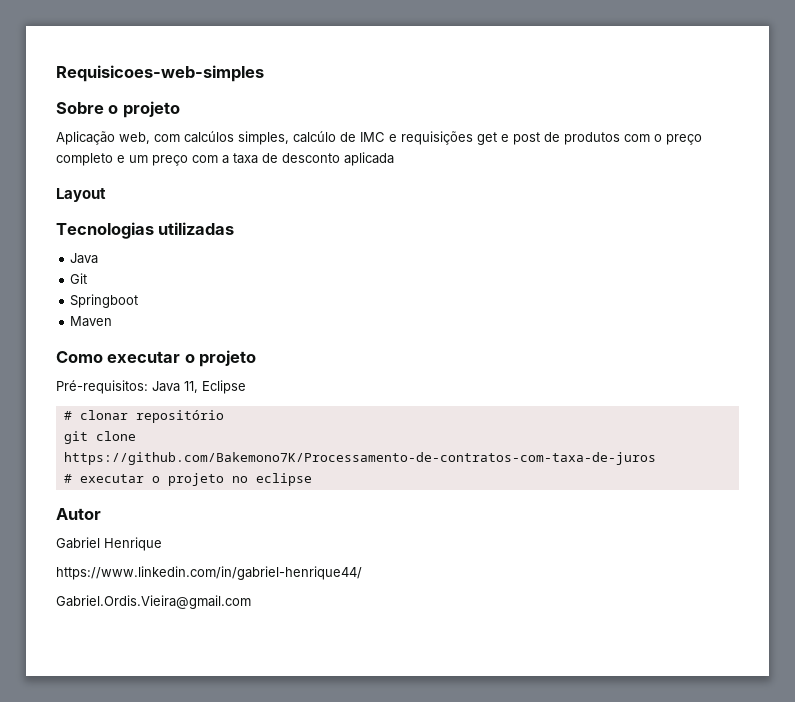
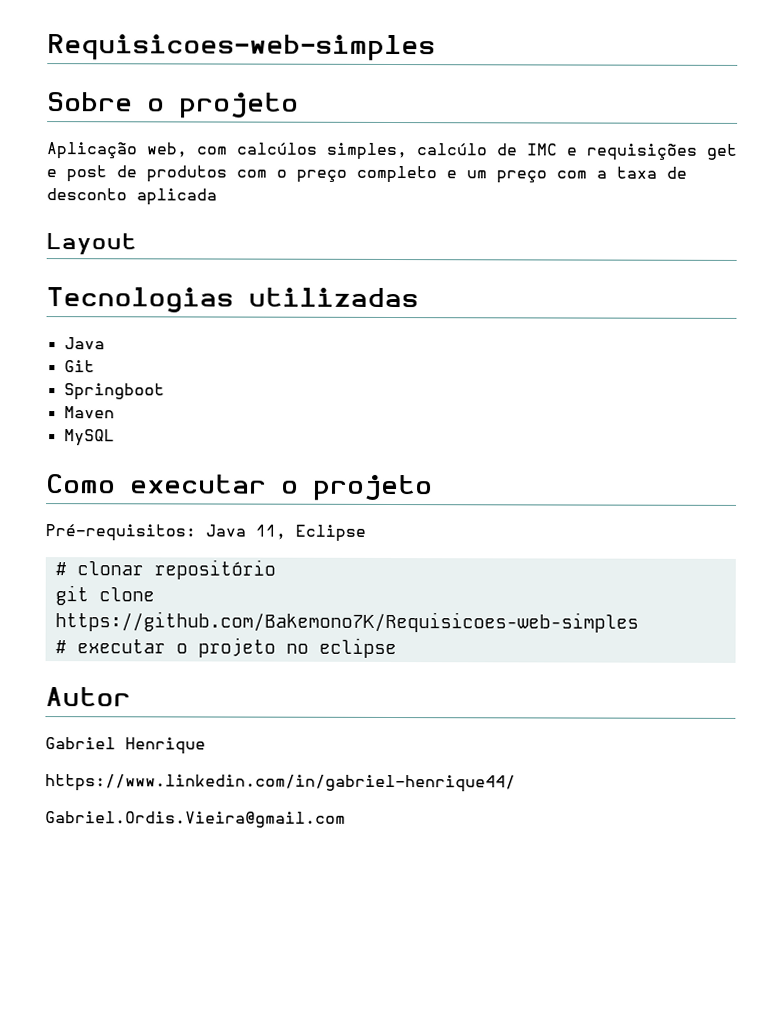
+ MySQL
- git clone https://github.com/Bakemono7K/Processamento-de-contratos-com-taxa-de-juros
+ git clone https://github.com/Bakemono7K/Requisicoes-web-simples

